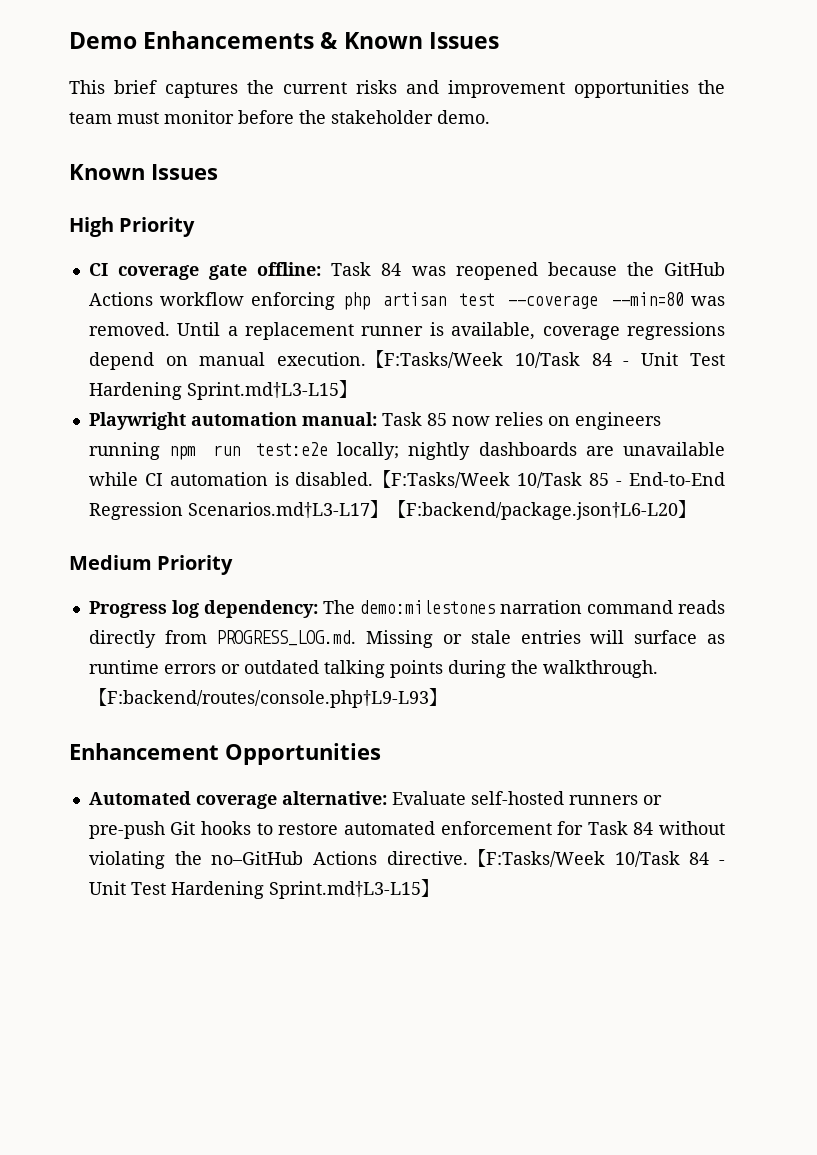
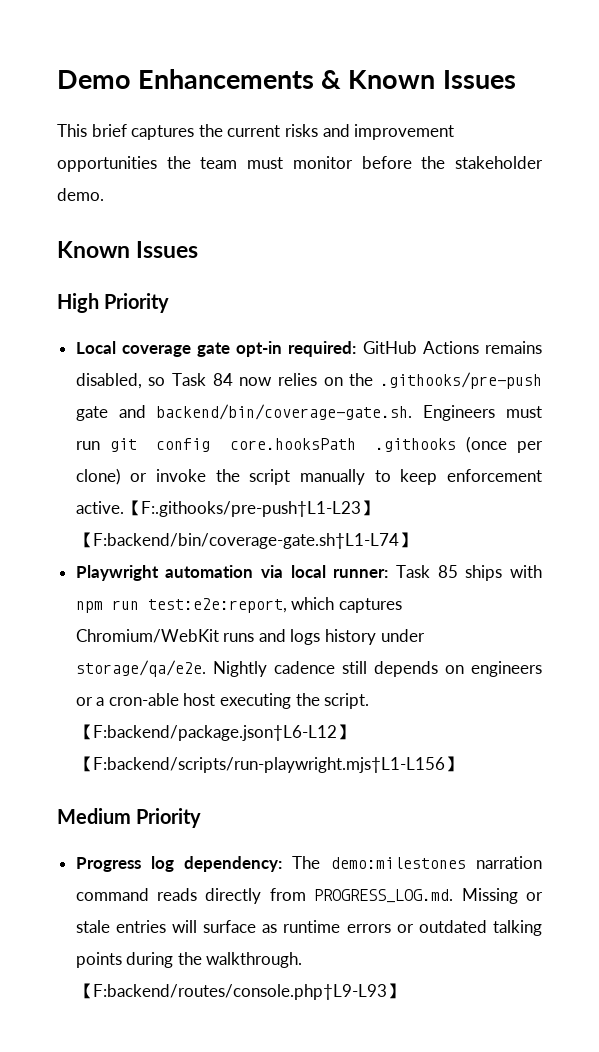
- CI coverage gate offline: Task 84 was reopened because the GitHub Actions workflow enforcing php artisan test --coverage --min=80 was removed. Until a replacement runner is available, coverage regressions depend on manual execution.【F:Tasks/Week 10/Task 84 - Unit Test Hardening Sprint.md†L3-L15】
- Playwright automation manual: Task 85 now relies on engineers running npm run test:e2e locally; nightly dashboards are unavailable while CI automation is disabled.【F:Tasks/Week 10/Task 85 - End-to-End Regression Scenarios.md†L3-L17】【F:backend/package.json†L6-L20】
+ Local coverage gate opt-in required: GitHub Actions remains disabled, so Task 84 now relies on the .githooks/pre-push gate and backend/bin/coverage-gate.sh. Engineers must run git config core.hooksPath .githooks (once per clone) or invoke the script manually to keep enforcement active.【F:.githooks/pre-push†L1-L23】【F:backend/bin/coverage-gate.sh†L1-L74】
+ Playwright automation via local runner: Task 85 ships with npm run test:e2e:report, which captures Chromium/WebKit runs and logs history under storage/qa/e2e. Nightly cadence still depends on engineers or a cron-able host executing the script.【F:backend/package.json†L6-L12】【F:backend/scripts/run-playwright.mjs†L1-L156】
- Enhancement Opportunities
- Automated coverage alternative: Evaluate self-hosted runners or pre-push Git hooks to restore automated enforcement for Task 84 without violating the no–GitHub Actions directive.【F:Tasks/Week 10/Task 84 - Unit Test Hardening Sprint.md†L3-L15】

